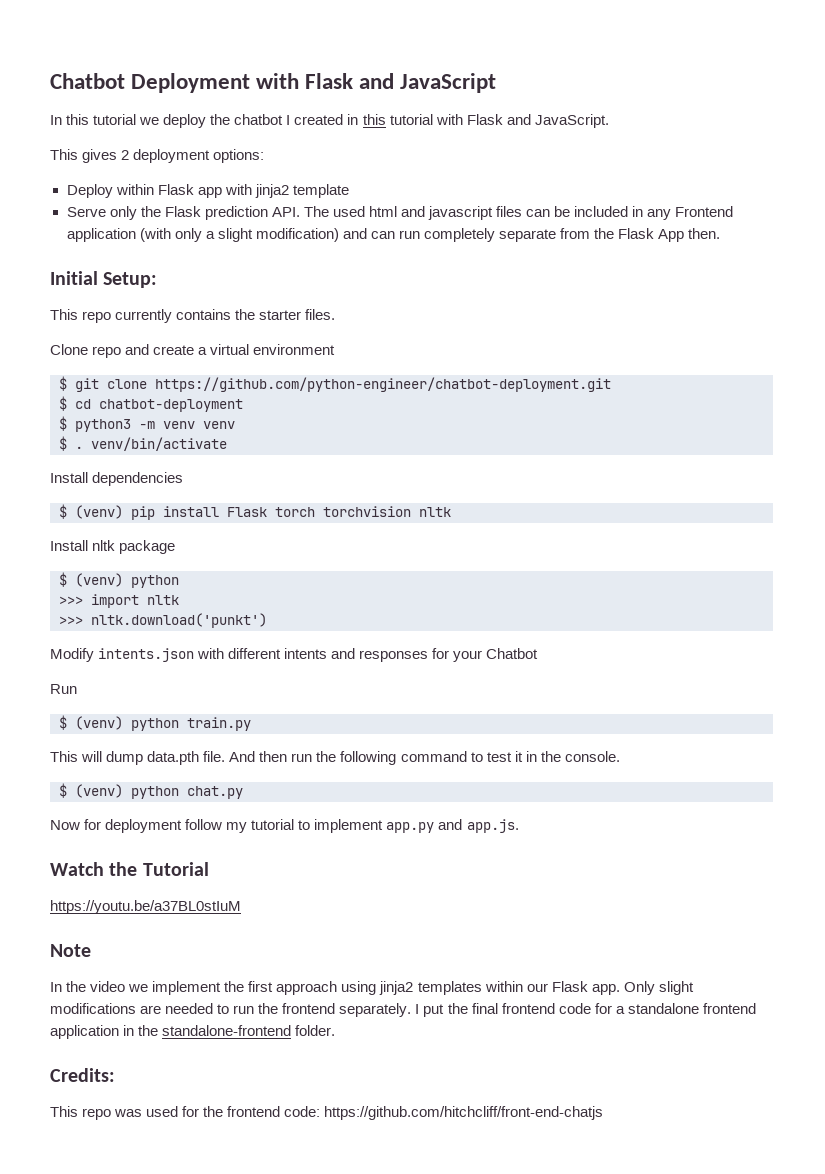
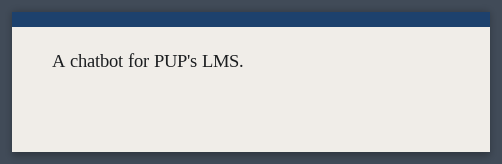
- Chatbot Deployment with Flask and JavaScript
- In this tutorial we deploy the chatbot I created in this tutorial with Flask and JavaScript.
- This gives 2 deployment options:
- Deploy within Flask app with jinja2 template
- Serve only the Flask prediction API. The used html and javascript files can be included in any Frontend application (with only a slight modification) and can run completely separate from the Flask App then.
- Initial Setup:
- This repo currently contains the starter files.
- Clone repo and create a virtual environment
- $ git clone https://github.com/python-engineer/chatbot-deployment.git
- $ cd chatbot-deployment
- $ python3 -m venv venv
- $ . venv/bin/activate
- Install dependencies
- $ (venv) pip install Flask torch torchvision nltk
- Install nltk package
- $ (venv) python
- >>> import nltk
- >>> nltk.download('punkt')
- Modify intents.json with different intents and responses for your Chatbot
- Run
- $ (venv) python train.py
- This will dump data.pth file. And then run the following command to test it in the console.
- $ (venv) python chat.py
- Now for deployment follow my tutorial to implement app.py and app.js.
- Watch the Tutorial
- https://youtu.be/a37BL0stIuM
- Note
- In the video we implement the first approach using jinja2 templates within our Flask app. Only slight modifications are needed to run the frontend separately. I put the final frontend code for a standalone frontend application in the standalone-frontend folder.
- Credits:
- This repo was used for the frontend code: https://github.com/hitchcliff/front-end-chatjs
+ A chatbot for PUP's LMS.

